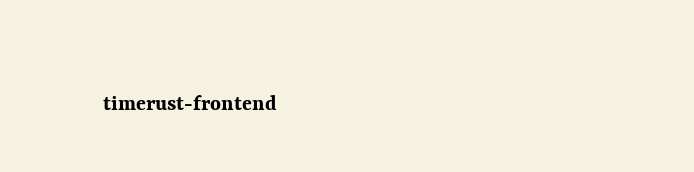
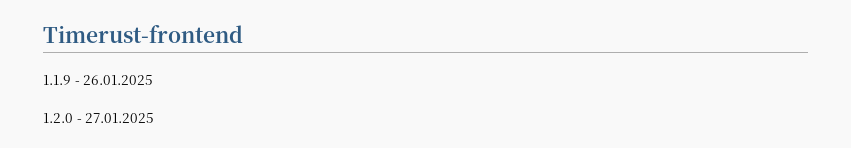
- timerust-frontend
+ Timerust-frontend
+ 1.1.9 - 26.01.2025
+ 1.2.0 - 27.01.2025

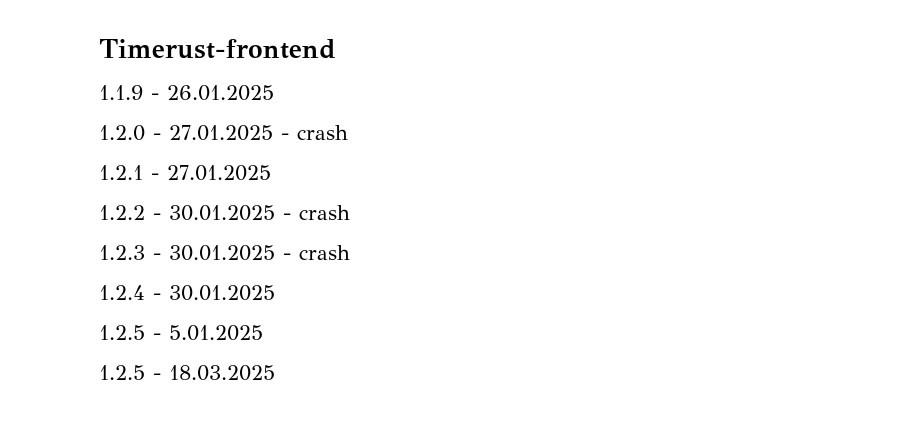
- 1.2.0 - 27.01.2025
+ 1.2.0 - 27.01.2025 - crash
+ 1.2.1 - 27.01.2025
+ 1.2.2 - 30.01.2025 - crash
+ 1.2.3 - 30.01.2025 - crash
+ 1.2.4 - 30.01.2025
+ 1.2.5 - 5.01.2025
+ 1.2.5 - 18.03.2025

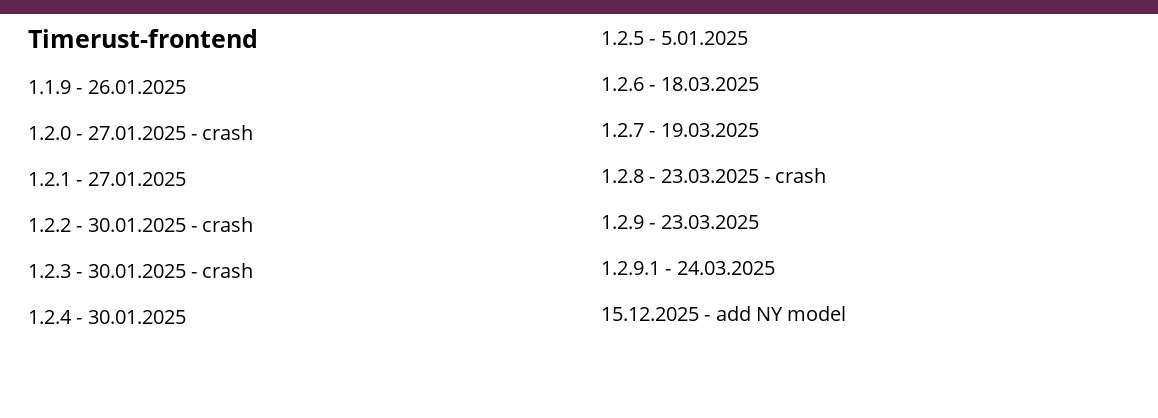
- 1.2.5 - 18.03.2025
+ 1.2.6 - 18.03.2025
+ 1.2.7 - 19.03.2025
+ 1.2.8 - 23.03.2025 - crash
+ 1.2.9 - 23.03.2025
+ 1.2.9.1 - 24.03.2025
+ 15.12.2025 - add NY model

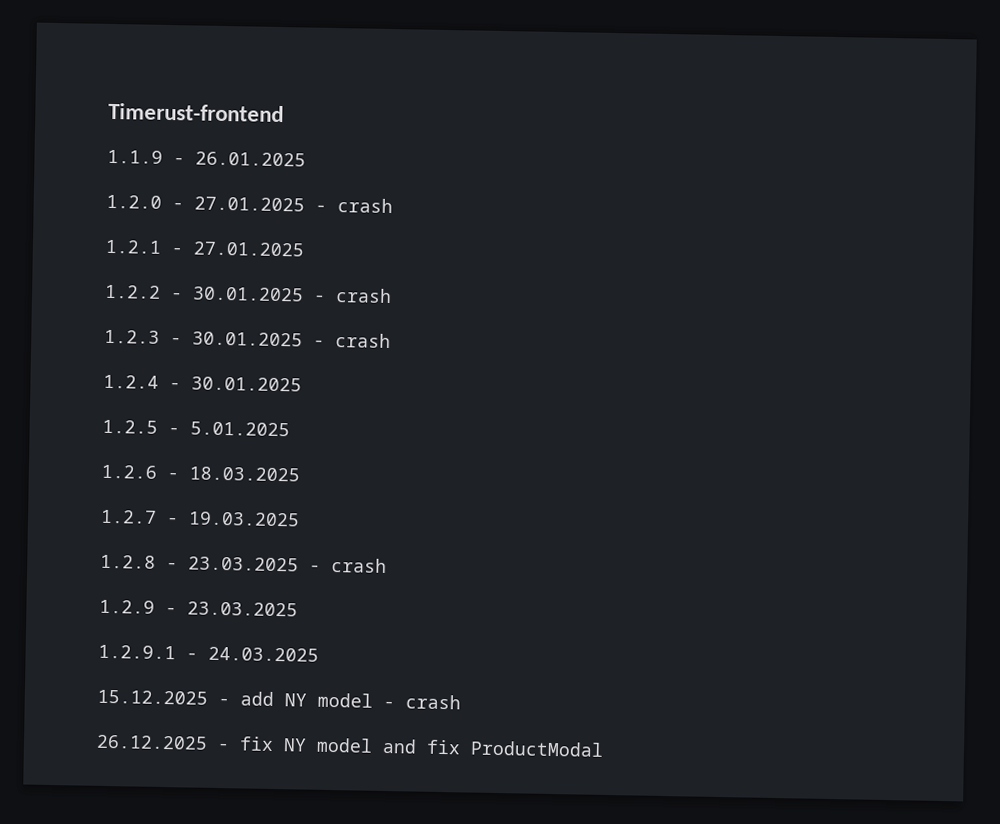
- 15.12.2025 - add NY model
+ 15.12.2025 - add NY model - crash
+ 26.12.2025 - fix NY model and fix ProductModal

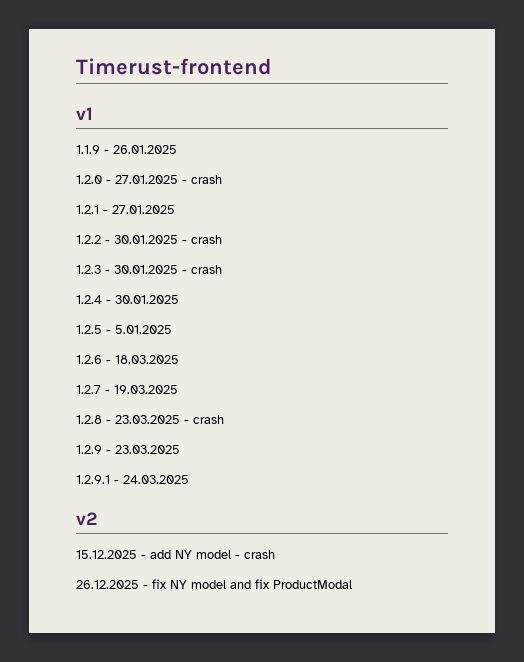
+ v1
+ v2

